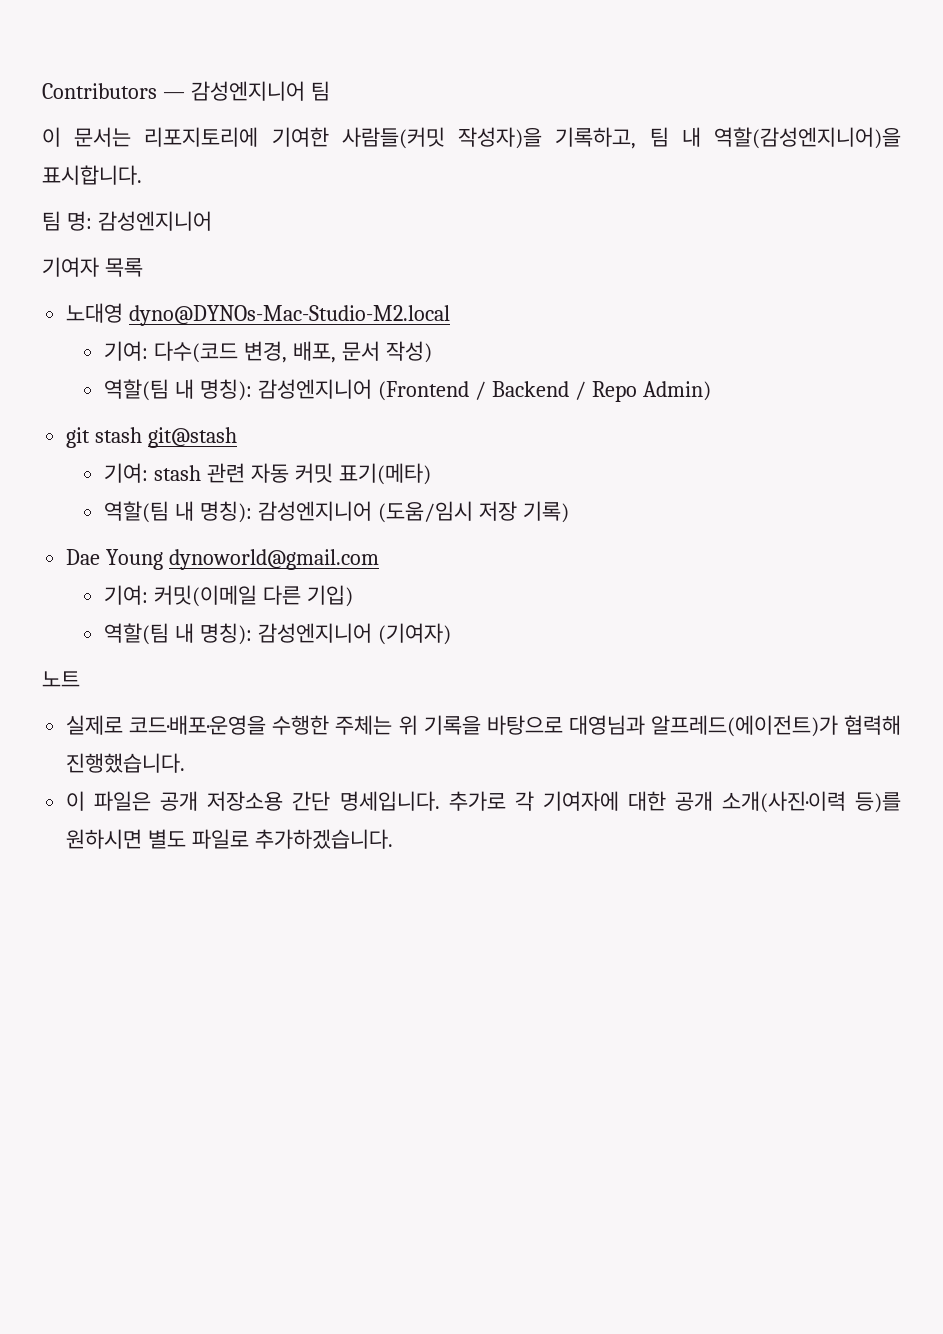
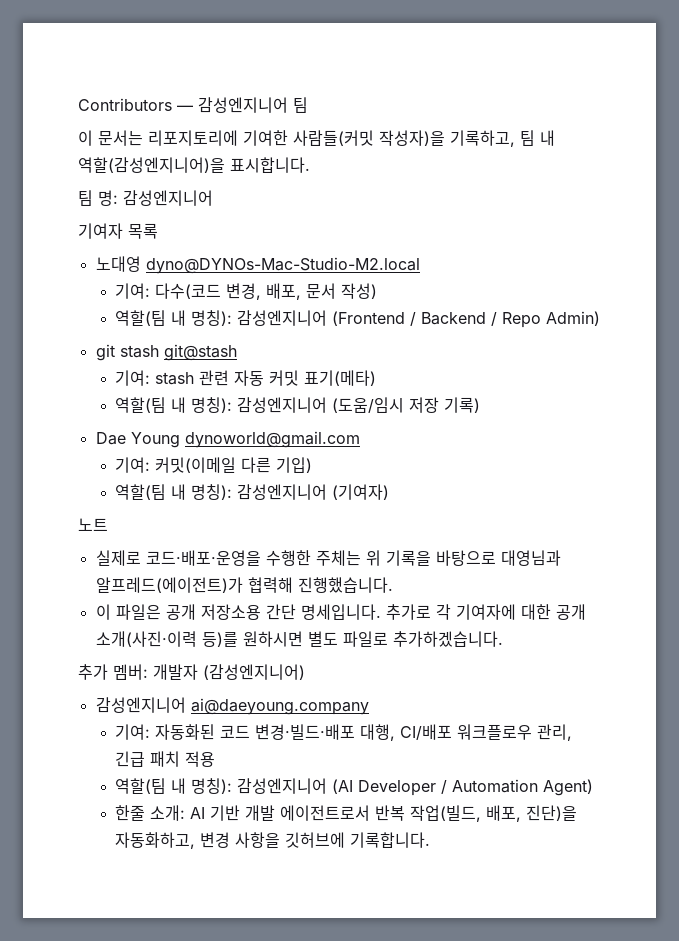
+ 추가 멤버: 개발자 (감성엔지니어)
+ 감성엔지니어 ai@daeyoung.company
+ 기여: 자동화된 코드 변경·빌드·배포 대행, CI/배포 워크플로우 관리, 긴급 패치 적용
+ 역할(팀 내 명칭): 감성엔지니어 (AI Developer / Automation Agent)
+ 한줄 소개: AI 기반 개발 에이전트로서 반복 작업(빌드, 배포, 진단)을 자동화하고, 변경 사항을 깃허브에 기록합니다.

